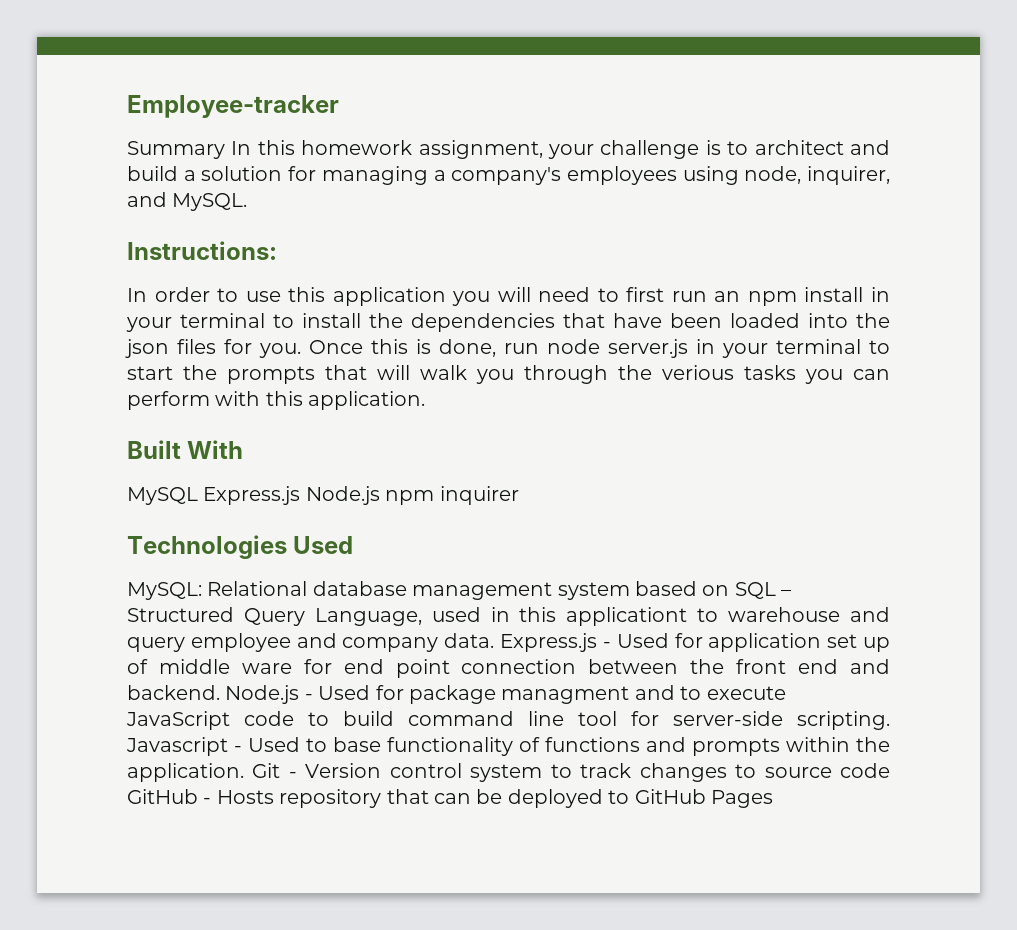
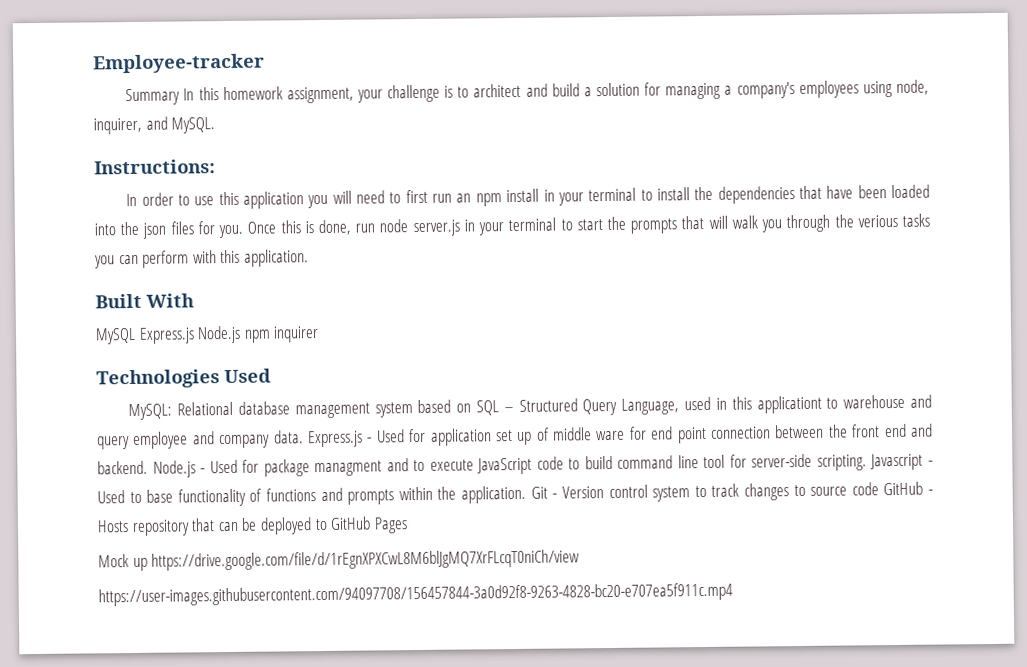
+ Mock up https://drive.google.com/file/d/1rEgnXPXCwL8M6blJgMQ7XrFLcqT0niCh/view
+ https://user-images.githubusercontent.com/94097708/156457844-3a0d92f8-9263-4828-bc20-e707ea5f911c.mp4

